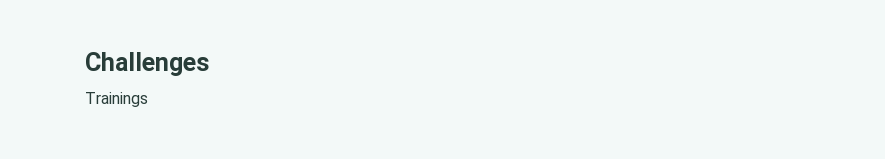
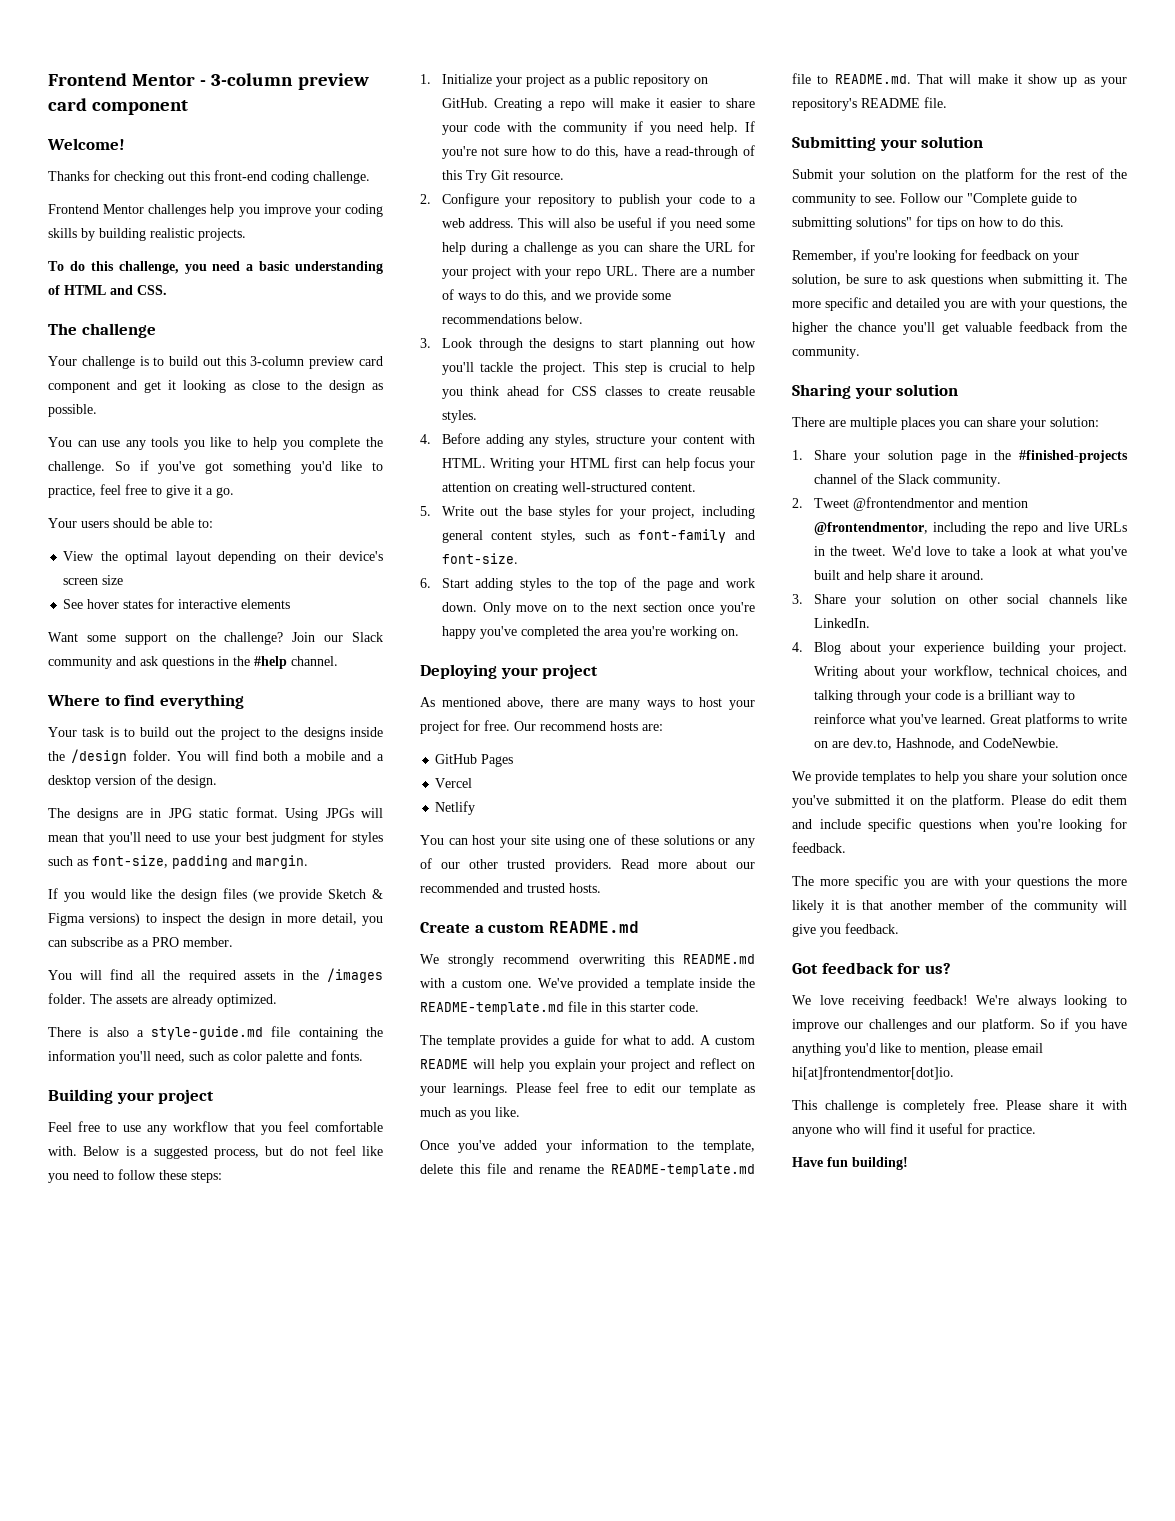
- Challenges
- Trainings
+ Frontend Mentor - 3-column preview card component
+ Welcome!
+ Thanks for checking out this front-end coding challenge.
+ Frontend Mentor challenges help you improve your coding skills by building realistic projects.
+ To do this challenge, you need a basic understanding of HTML and CSS.
+ The challenge
+ Your challenge is to build out this 3-column preview card component and get it looking as close to the design as possible.
+ You can use any tools you like to help you complete the challenge. So if you've got something you'd like to practice, feel free to give it a go.
+ Your users should be able to:
+ View the optimal layout depending on their device's screen size
+ See hover states for interactive elements
+ Want some support on the challenge? Join our Slack community and ask questions in the #help channel.
+ Where to find everything
+ Your task is to build out the project to the designs inside the /design folder. You will find both a mobile and a desktop version of the design.
+ The designs are in JPG static format. Using JPGs will mean that you'll need to use your best judgment for styles such as font-size, padding and margin.
+ If you would like the design files (we provide Sketch & Figma versions) to inspect the design in more detail, you can subscribe as a PRO member.
+ You will find all the required assets in the /images folder. The assets are already optimized.
+ There is also a style-guide.md file containing the information you'll need, such as color palette and fonts.
+ Building your project
+ Feel free to use any workflow that you feel comfortable with. Below is a suggested process, but do not feel like you need to follow these steps:
+ 1. Initialize your project as a public repository on GitHub. Creating a repo will make it easier to share your code with the community if you need help. If you're not sure how to do this, have a read-through of this Try Git resource.
+ 2. Configure your repository to publish your code to a web address. This will also be useful if you need some help during a challenge as you can share the URL for your project with your repo URL. There are a number of ways to do this, and we provide some recommendations below.
+ 3. Look through the designs to start planning out how you'll tackle the project. This step is crucial to help you think ahead for CSS classes to create reusable styles.
+ 4. Before adding any styles, structure your content with HTML. Writing your HTML first can help focus your attention on creating well-structured content.
+ 5. Write out the base styles for your project, including general content styles, such as font-family and font-size.
+ 6. Start adding styles to the top of the page and work down. Only move on to the next section once you're happy you've completed the area you're working on.
+ Deploying your project
+ As mentioned above, there are many ways to host your project for free. Our recommend hosts are:
+ GitHub Pages
+ Vercel
+ Netlify
+ You can host your site using one of these solutions or any of our other trusted providers. Read more about our recommended and trusted hosts.
+ Create a custom README.md
+ We strongly recommend overwriting this README.md with a custom one. We've provided a template inside the README-template.md file in this starter code.
+ The template provides a guide for what to add. A custom README will help you explain your project and reflect on your learnings. Please feel free to edit our template as much as you like.
+ Once you've added your information to the template, delete this file and rename the README-template.md file to README.md. That will make it show up as your repository's README file.
+ Submitting your solution
+ Submit your solution on the platform for the rest of the community to see. Follow our "Complete guide to submitting solutions" for tips on how to do this.
+ Remember, if you're looking for feedback on your solution, be sure to ask questions when submitting it. The more specific and detailed you are with your questions, the higher the chance you'll get valuable feedback from the community.
+ Sharing your solution
+ There are multiple places you can share your solution:
+ 1. Share your solution page in the #finished-projects channel of the Slack community.
+ 2. Tweet @frontendmentor and mention @frontendmentor, including the repo and live URLs in the tweet. We'd love to take a look at what you've built and help share it around.
+ 3. Share your solution on other social channels like LinkedIn.
+ 4. Blog about your experience building your project. Writing about your workflow, technical choices, and talking through your code is a brilliant way to reinforce what you've learned. Great platforms to write on are dev.to, Hashnode, and CodeNewbie.
+ We provide templates to help you share your solution once you've submitted it on the platform. Please do edit them and include specific questions when you're looking for feedback.
+ The more specific you are with your questions the more likely it is that another member of the community will give you feedback.
+ Got feedback for us?
+ We love receiving feedback! We're always looking to improve our challenges and our platform. So if you have anything you'd like to mention, please email hi[at]frontendmentor[dot]io.
+ This challenge is completely free. Please share it with anyone who will find it useful for practice.
+ Have fun building!

